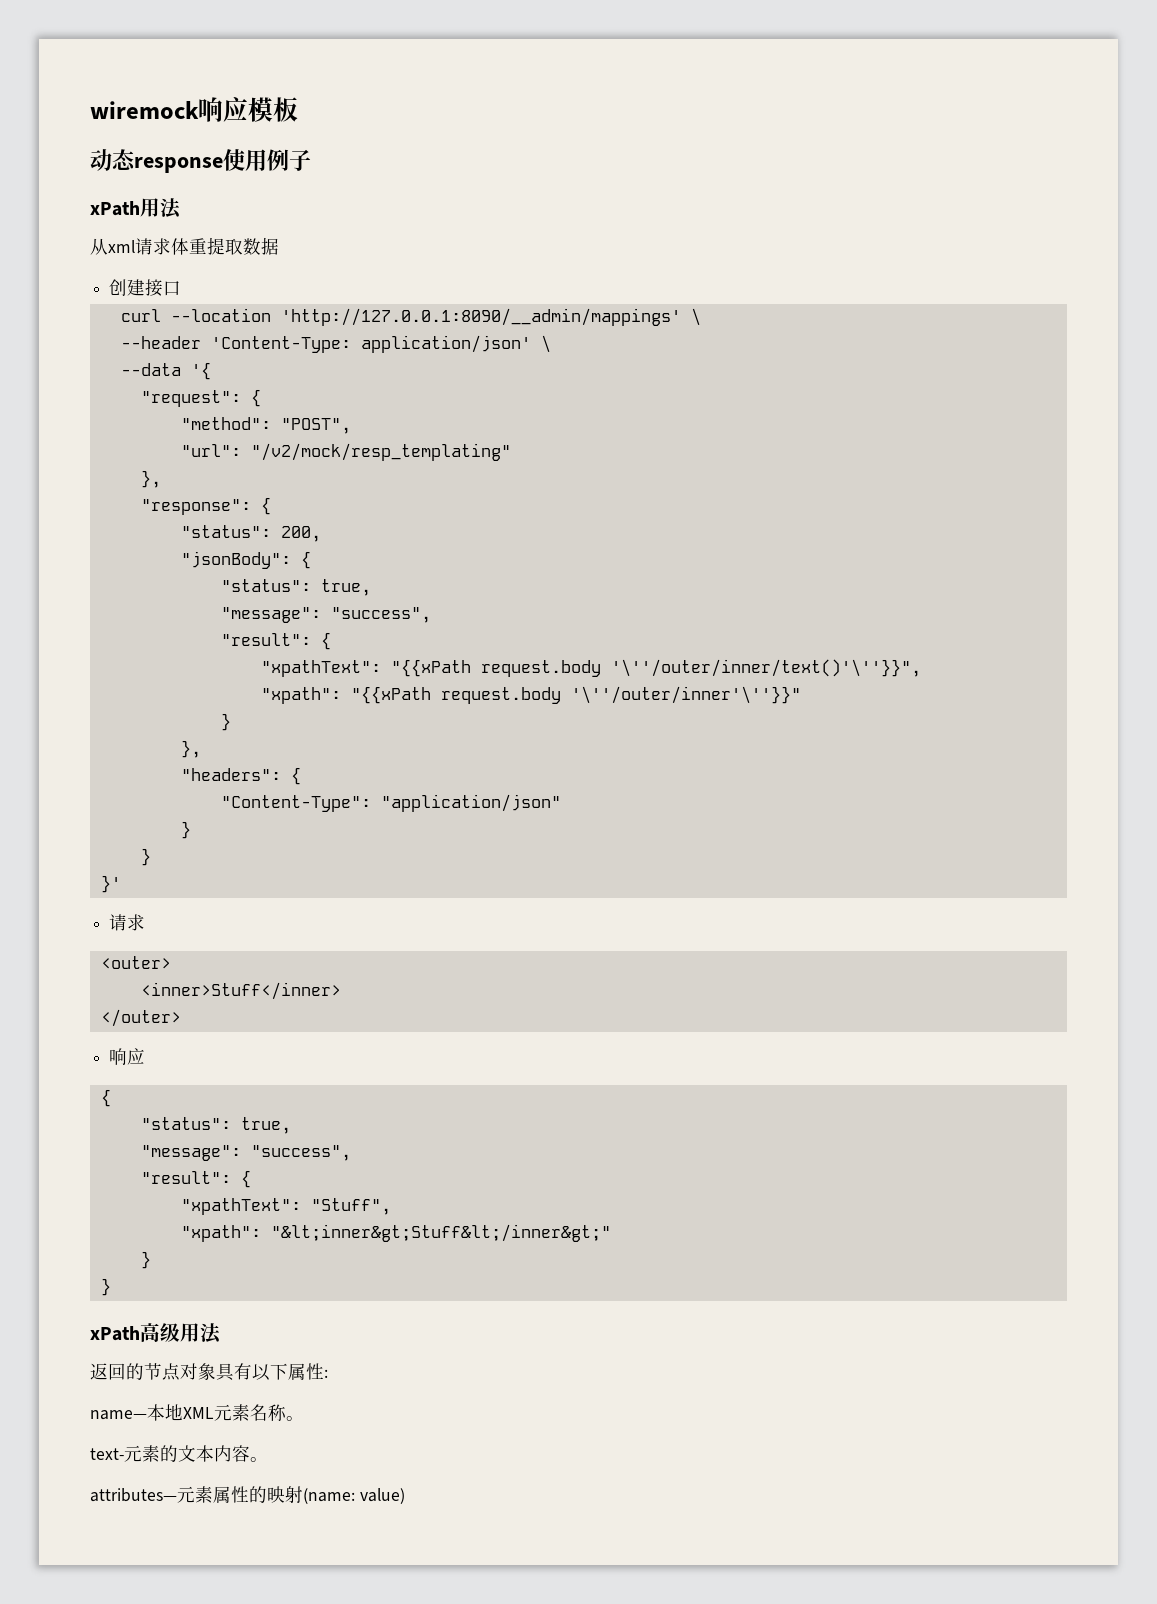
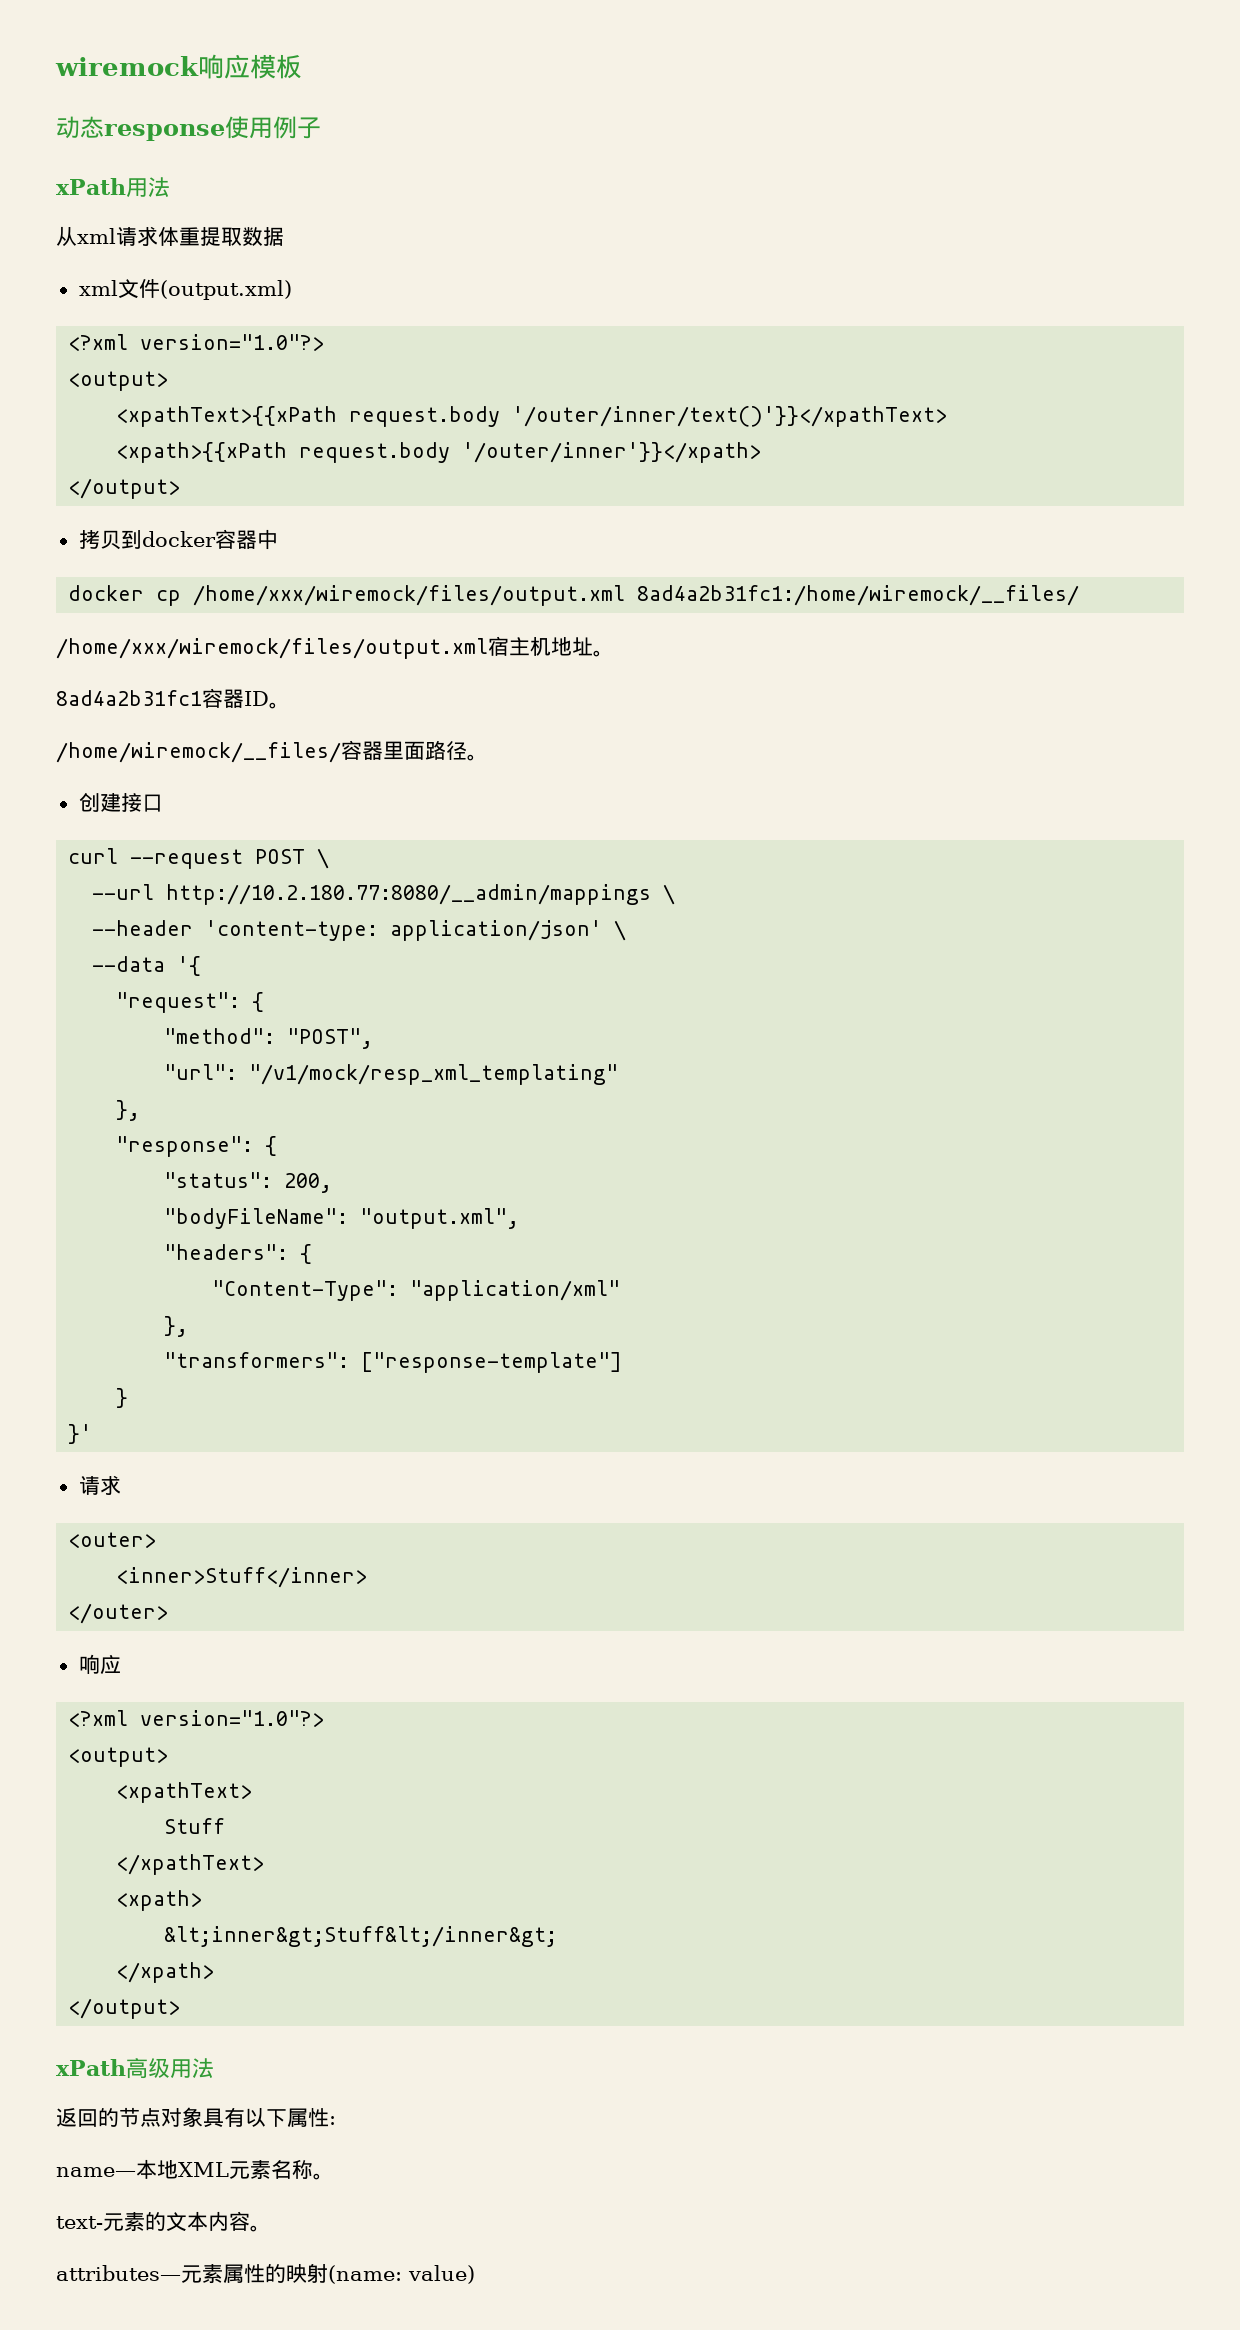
+ xml文件(output.xml)
+ <?xml version="1.0"?>
+ <output>
+ <xpathText>{{xPath request.body '/outer/inner/text()'}}</xpathText>
+ <xpath>{{xPath request.body '/outer/inner'}}</xpath>
+ </output>
+ 拷贝到docker容器中
+ docker cp /home/xxx/wiremock/files/output.xml 8ad4a2b31fc1:/home/wiremock/__files/
+ /home/xxx/wiremock/files/output.xml宿主机地址。
+ 8ad4a2b31fc1容器ID。
+ /home/wiremock/__files/容器里面路径。
  创建接口
- curl --location 'http://127.0.0.1:8090/__admin/mappings' \
+ curl --request POST \
+ --url http://10.2.180.77:8080/__admin/mappings \
- --header 'Content-Type: application/json' \
+ --header 'content-type: application/json' \
- "url": "/v2/mock/resp_templating"
+ "url": "/v1/mock/resp_xml_templating"
- "jsonBody": {
- "status": true,
- "message": "success",
- "result": {
- "xpathText": "{{xPath request.body '\''/outer/inner/text()'\''}}",
- "xpath": "{{xPath request.body '\''/outer/inner'\''}}"
- }
- },
+ "bodyFileName": "output.xml",
- "Content-Type": "application/json"
- }
+ "Content-Type": "application/xml"
+ },
+ "transformers": ["response-template"]
  </outer>
  响应
- {
- "status": true,
- "message": "success",
- "result": {
- "xpathText": "Stuff",
- "xpath": "&lt;inner&gt;Stuff&lt;/inner&gt;"
- }
- }
+ <?xml version="1.0"?>
+ <output>
+ <xpathText>
+ Stuff
+ </xpathText>
+ <xpath>
+ &lt;inner&gt;Stuff&lt;/inner&gt;
+ </xpath>
+ </output>

